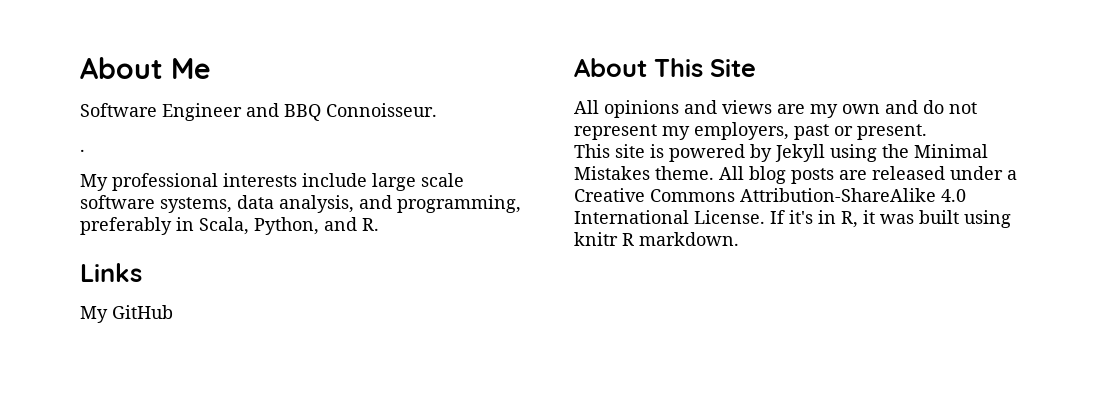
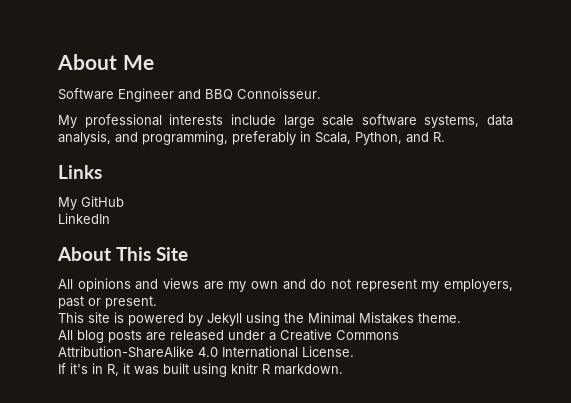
- .
+ LinkedIn
- This site is powered by Jekyll using the Minimal Mistakes theme. All blog posts are released under a Creative Commons Attribution-ShareAlike 4.0 International License. If it's in R, it was built using knitr R markdown.
+ This site is powered by Jekyll using the Minimal Mistakes theme.
+ All blog posts are released under a Creative Commons Attribution-ShareAlike 4.0 International License.
+ If it's in R, it was built using knitr R markdown.

